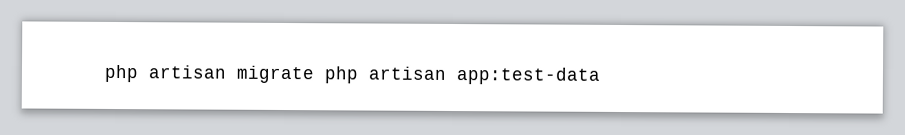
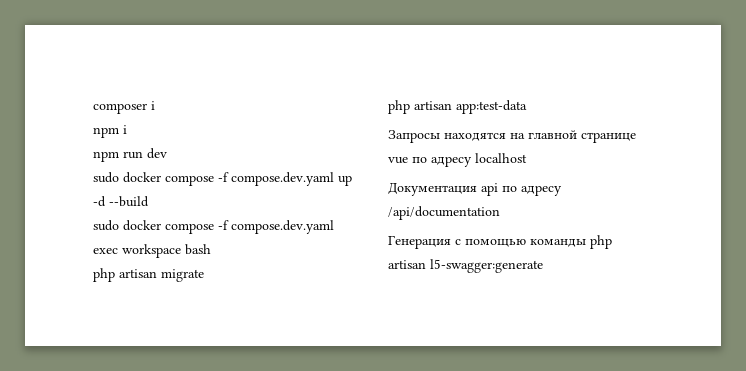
+ composer i
+ npm i
+ npm run dev
+ sudo docker compose -f compose.dev.yaml up -d --build
+ sudo docker compose -f compose.dev.yaml exec workspace bash
- php artisan migrate php artisan app:test-data
+ php artisan migrate
+ php artisan app:test-data
+ Запросы находятся на главной странице vue по адресу localhost
+ Документация api по адресу /api/documentation
+ Генерация с помощью команды php artisan l5-swagger:generate

